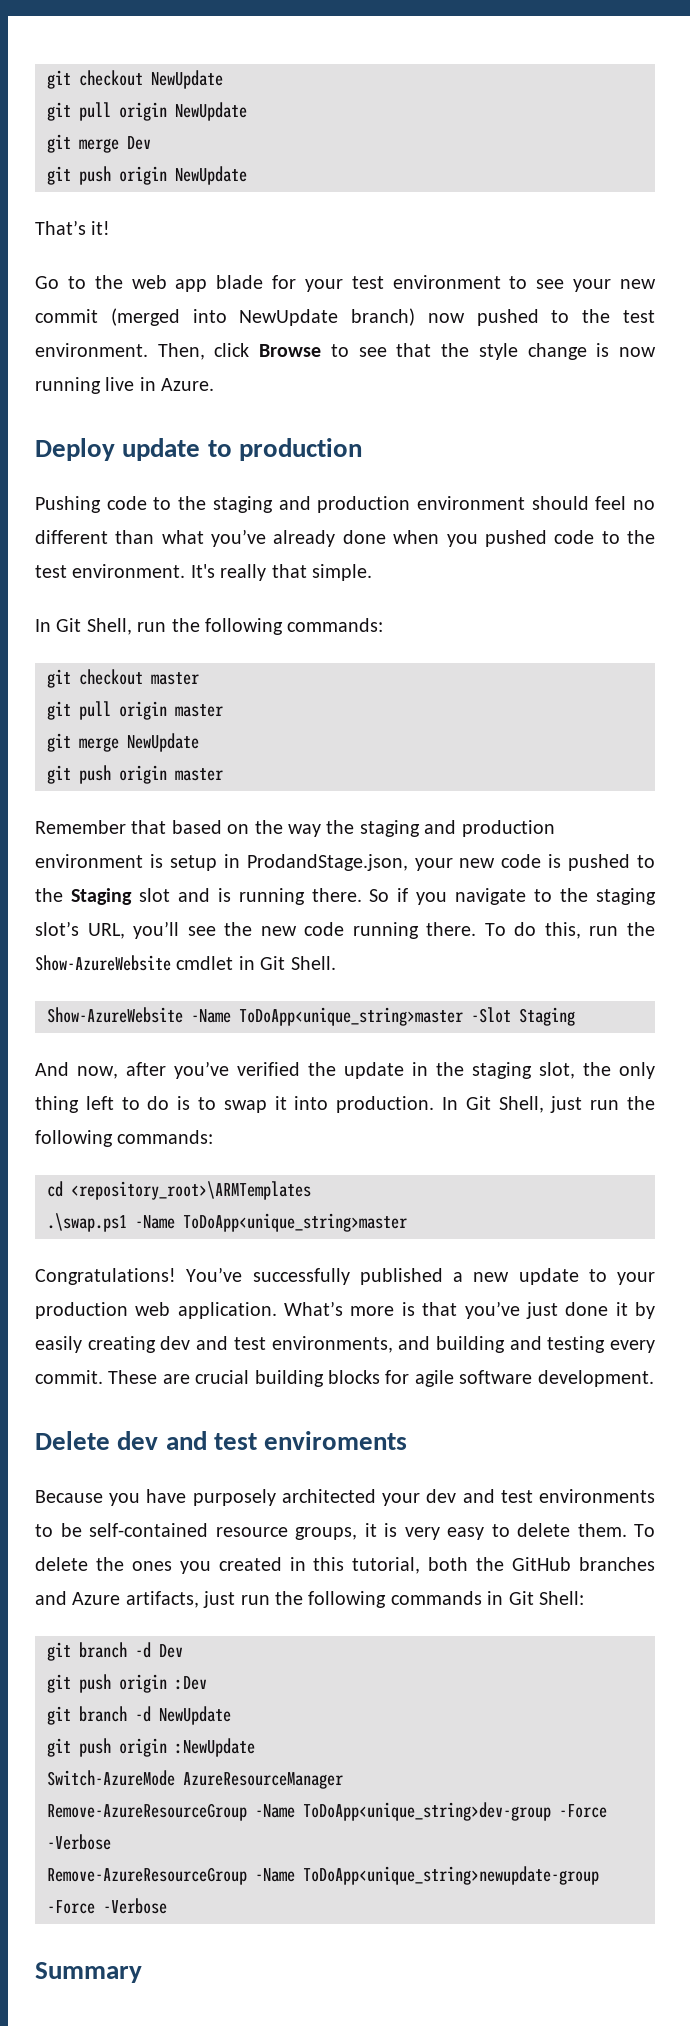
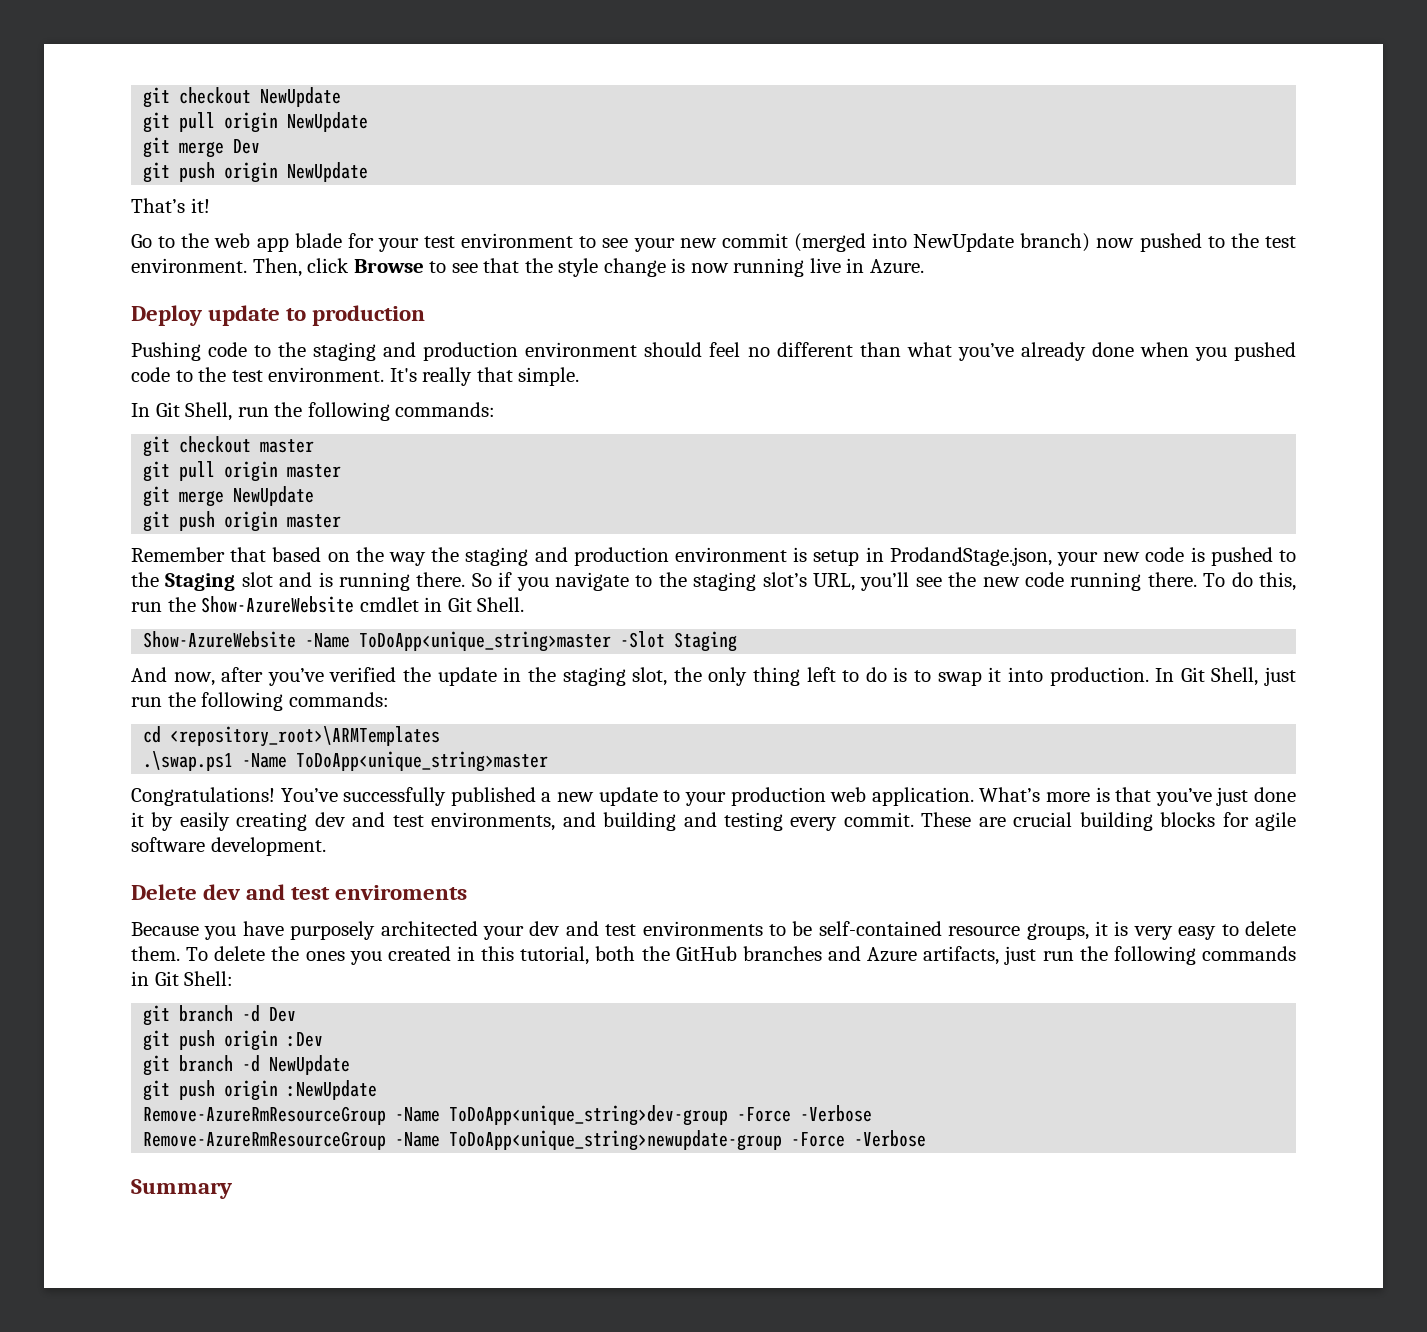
- Switch-AzureMode AzureResourceManager
- Remove-AzureResourceGroup -Name ToDoApp<unique_string>dev-group -Force -Verbose
+ Remove-AzureRmResourceGroup -Name ToDoApp<unique_string>dev-group -Force -Verbose
- Remove-AzureResourceGroup -Name ToDoApp<unique_string>newupdate-group -Force -Verbose
+ Remove-AzureRmResourceGroup -Name ToDoApp<unique_string>newupdate-group -Force -Verbose

